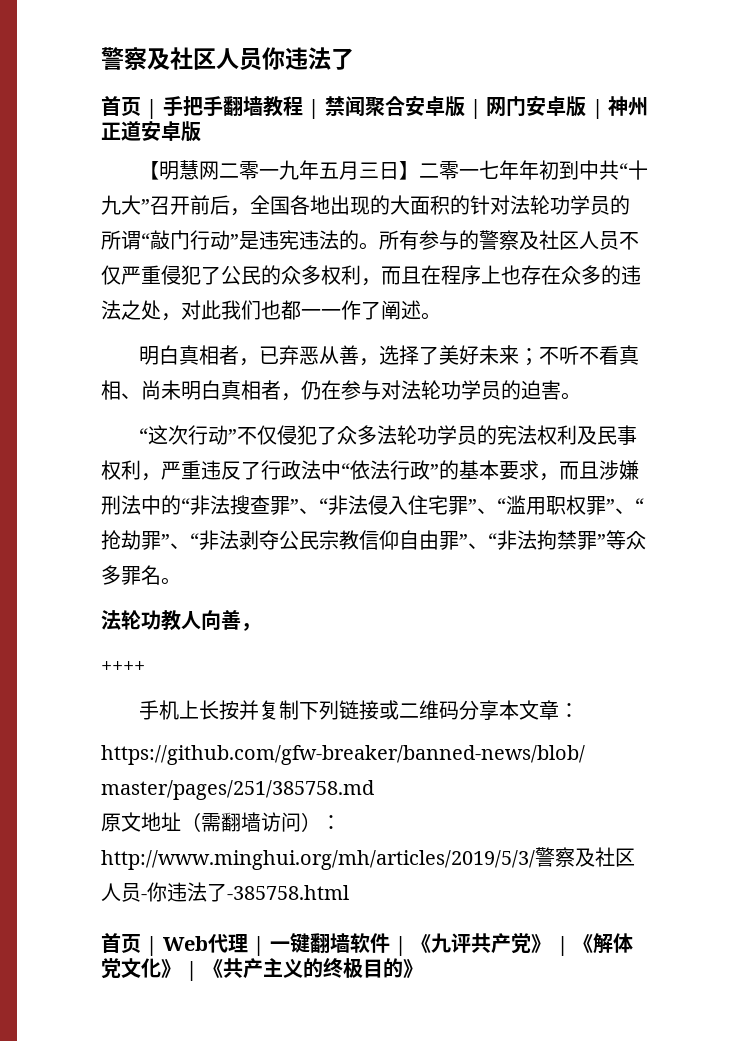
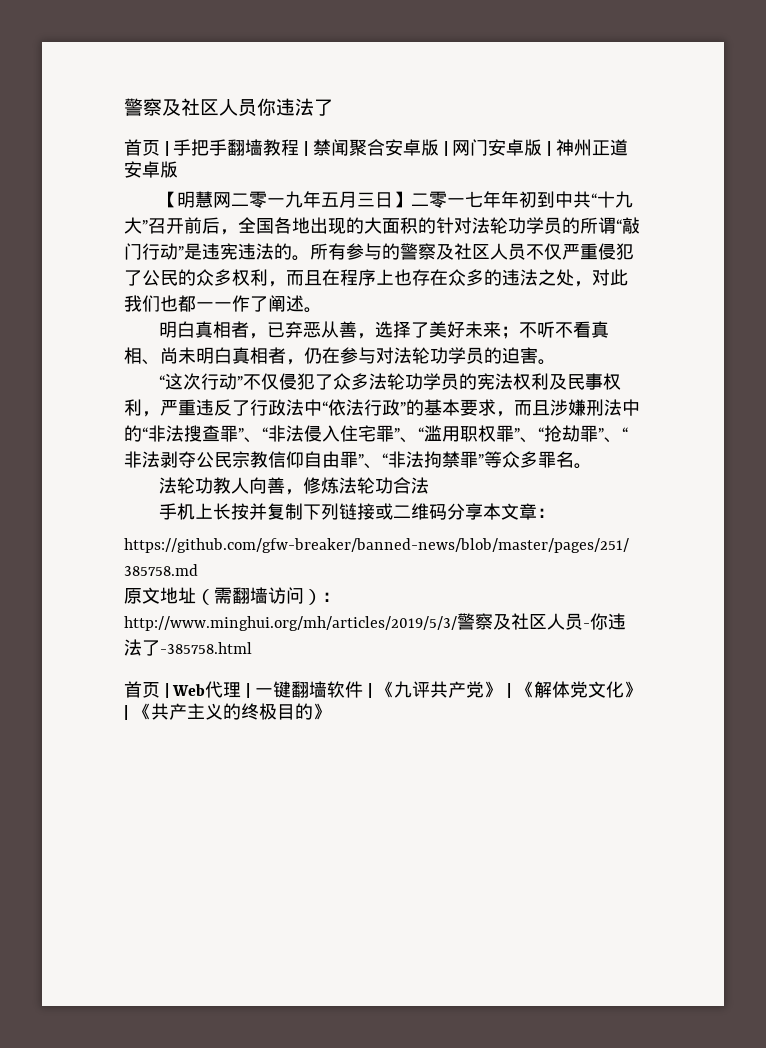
- 法轮功教人向善，
- ++++
+ 法轮功教人向善，修炼法轮功合法

